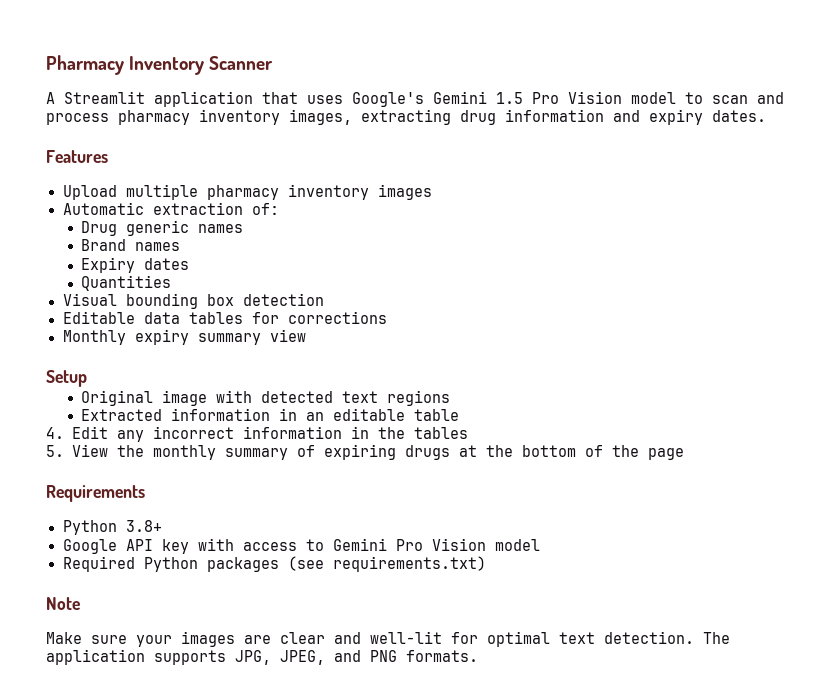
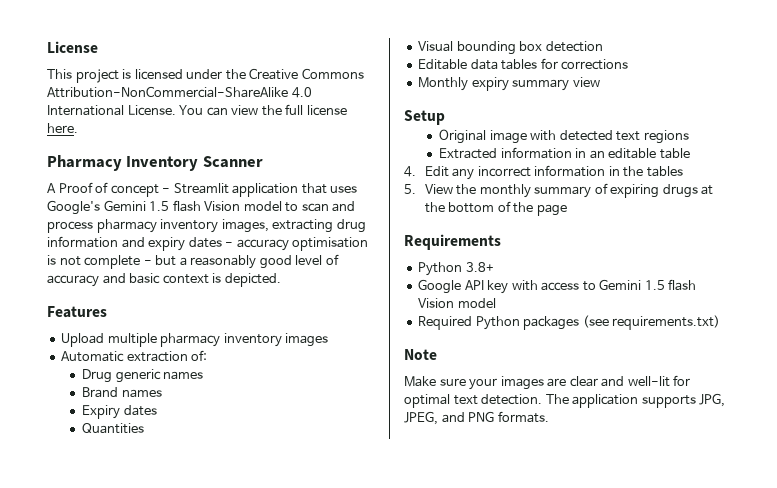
+ License
+ This project is licensed under the Creative Commons Attribution-NonCommercial-ShareAlike 4.0 International License. You can view the full license here.
- A Streamlit application that uses Google's Gemini 1.5 Pro Vision model to scan and process pharmacy inventory images, extracting drug information and expiry dates.
+ A Proof of concept - Streamlit application that uses Google's Gemini 1.5 flash Vision model to scan and process pharmacy inventory images, extracting drug information and expiry dates - accuracy optimisation is not complete - but a reasonably good level of accuracy and basic context is depicted.
- Google API key with access to Gemini Pro Vision model
+ Google API key with access to Gemini 1.5 flash Vision model

